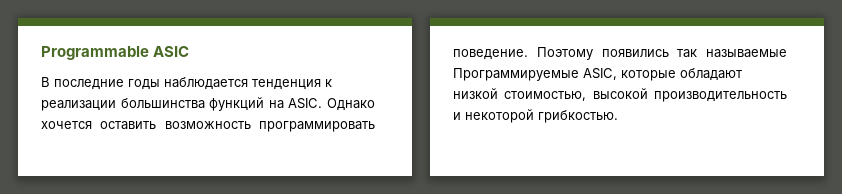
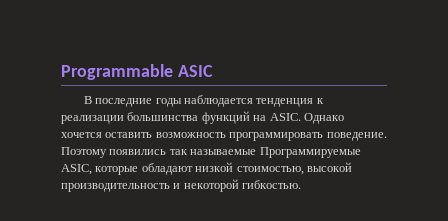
- Поэтому появились так называемые Программируемые ASIC, которые обладают низкой стоимостью, высокой производительность и некоторой грибкостью.
+ Поэтому появились так называемые Программируемые ASIC, которые обладают низкой стоимостью, высокой производительность и некоторой гибкостью.

